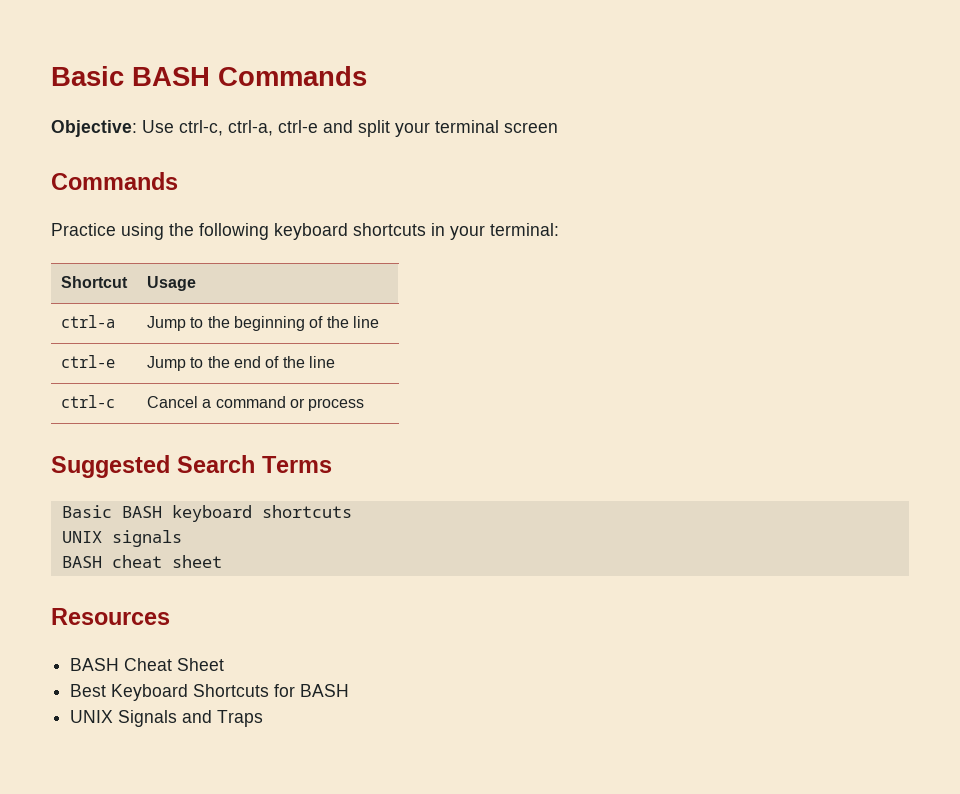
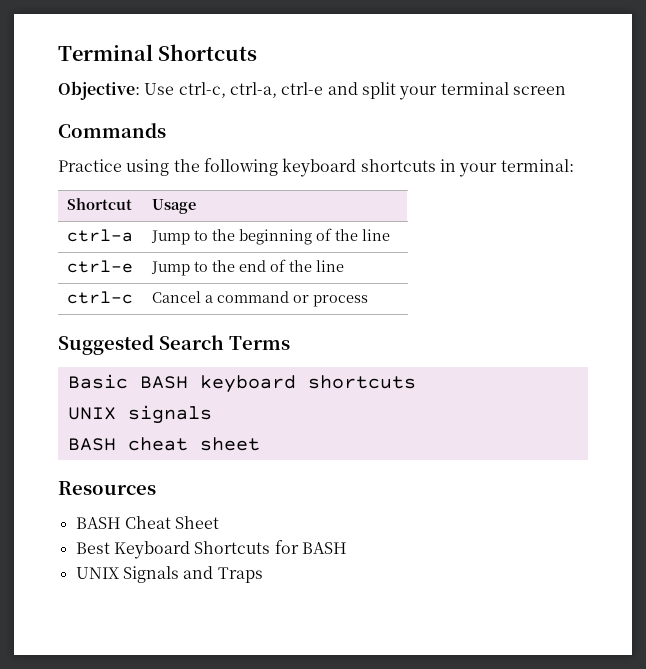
- Basic BASH Commands
+ Terminal Shortcuts

